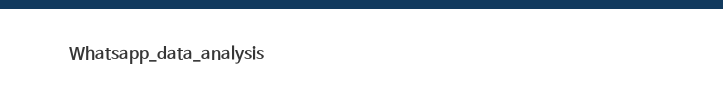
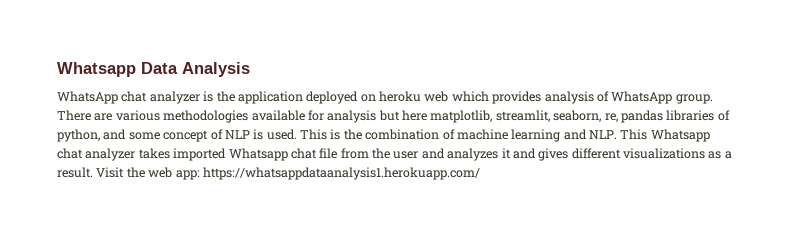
- Whatsapp_data_analysis
+ Whatsapp Data Analysis
+ WhatsApp chat analyzer is the application deployed on heroku web which provides analysis of WhatsApp group. There are various methodologies available for analysis but here matplotlib, streamlit, seaborn, re, pandas libraries of python, and some concept of NLP is used. This is the combination of machine learning and NLP. This Whatsapp chat analyzer takes imported Whatsapp chat file from the user and analyzes it and gives different visualizations as a result. Visit the web app: https://whatsappdataanalysis1.herokuapp.com/

